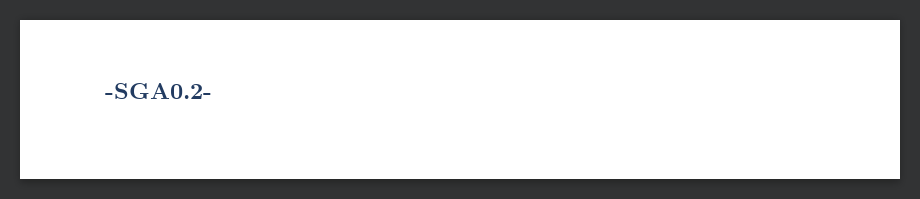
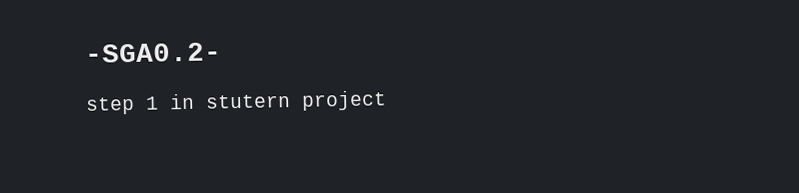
+ step 1 in stutern project

